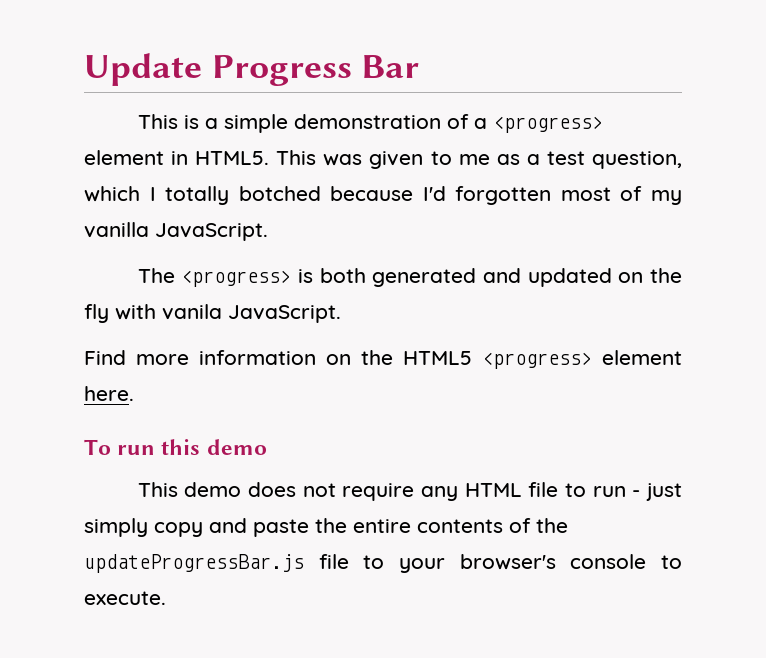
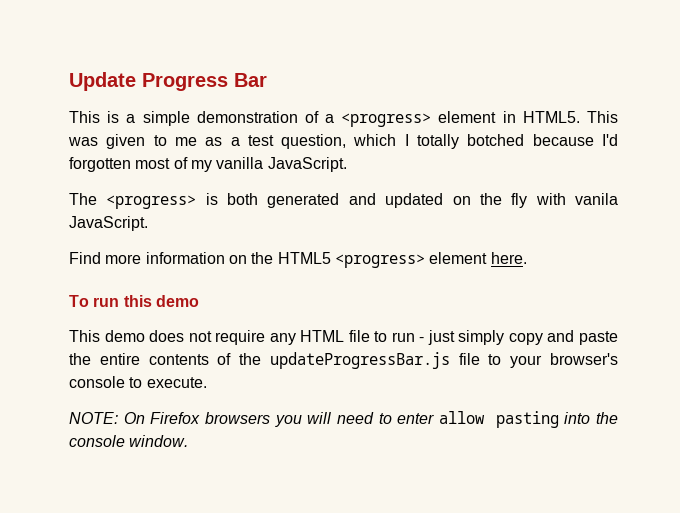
+ NOTE: On Firefox browsers you will need to enter allow pasting into the console window.

